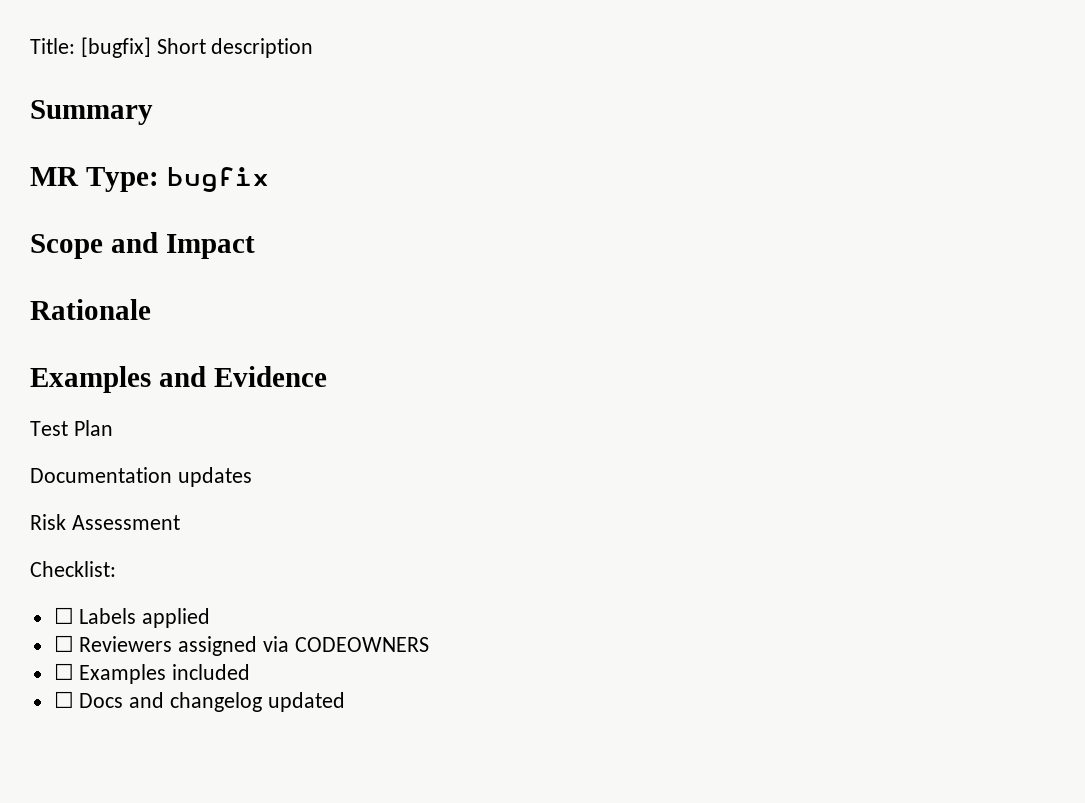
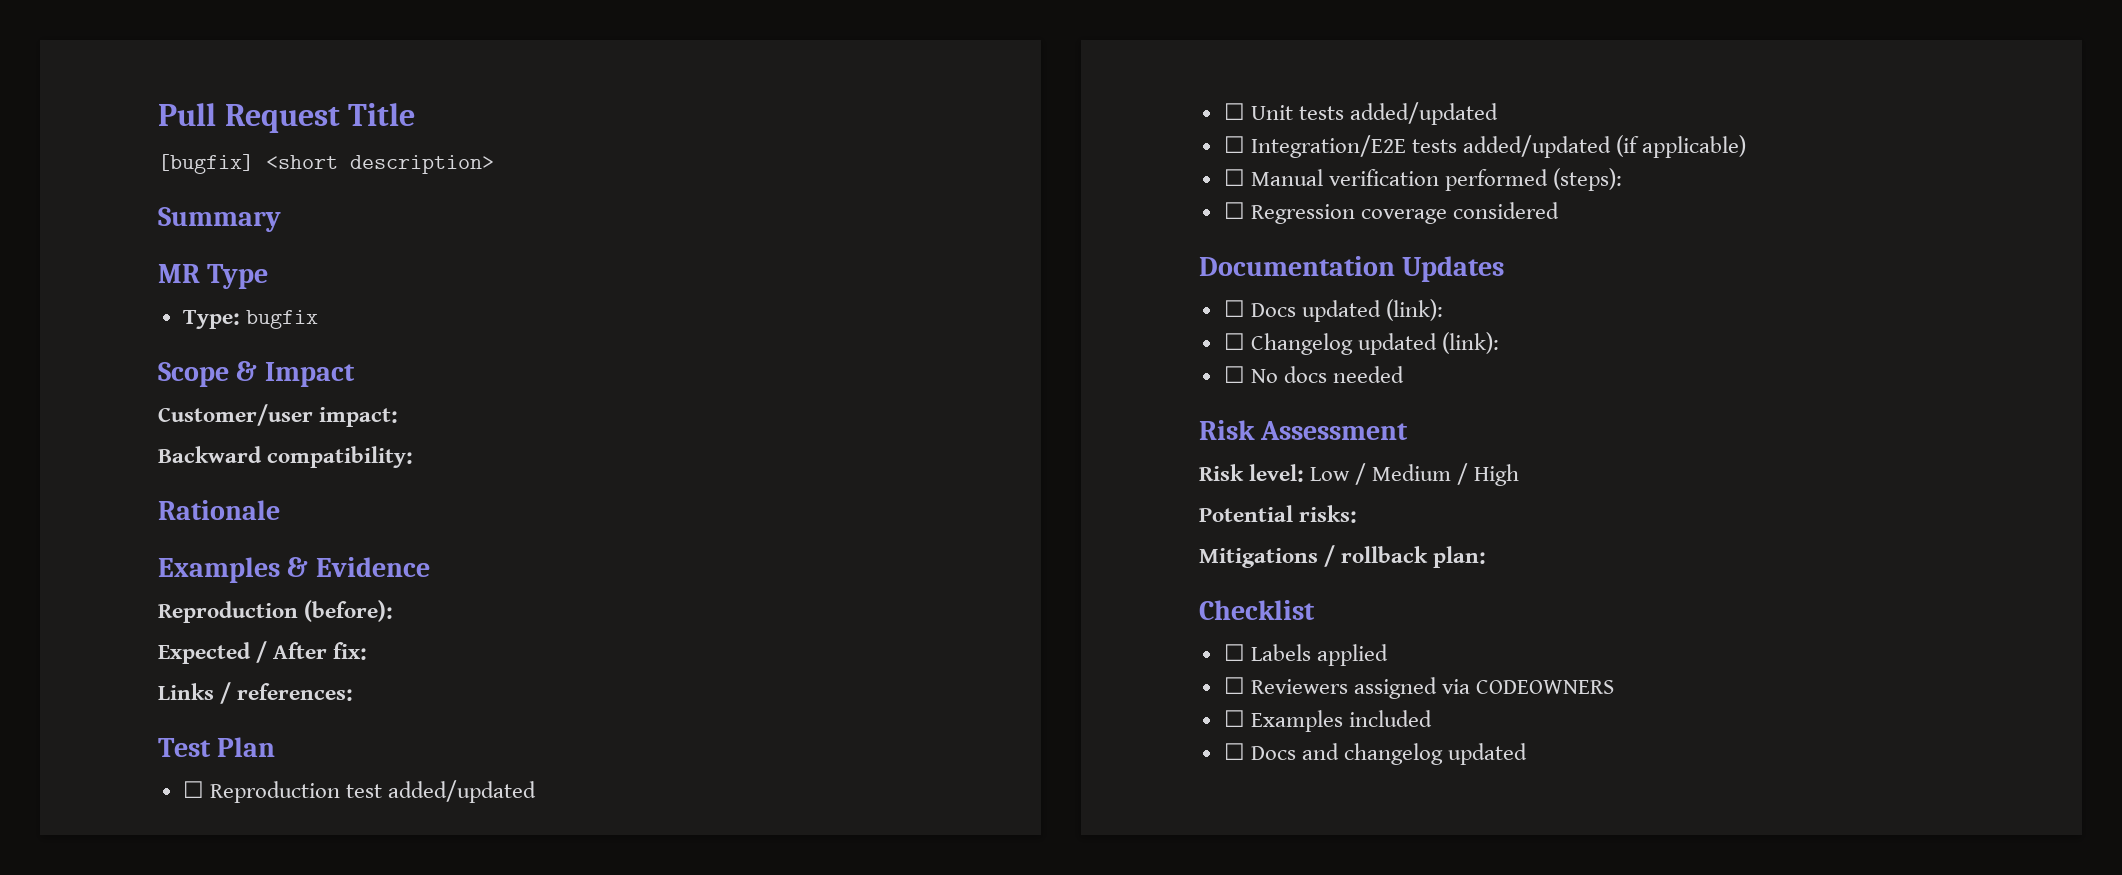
- Title: [bugfix] Short description
+ Pull Request Title
+ [bugfix] <short description>
- MR Type: bugfix
+ MR Type
+ Type: bugfix
- Scope and Impact
+ Scope & Impact
+ Customer/user impact:
+ Backward compatibility:
- Examples and Evidence
+ Examples & Evidence
+ Reproduction (before):
+ Expected / After fix:
+ Links / references:
  Test Plan
- Documentation updates
+ ☐ Reproduction test added/updated
+ ☐ Unit tests added/updated
+ ☐ Integration/E2E tests added/updated (if applicable)
+ ☐ Manual verification performed (steps):
+ ☐ Regression coverage considered
+ Documentation Updates
+ ☐ Docs updated (link):
+ ☐ Changelog updated (link):
+ ☐ No docs needed
  Risk Assessment
- Checklist:
+ Risk level: Low / Medium / High
+ Potential risks:
+ Mitigations / rollback plan:
+ Checklist

